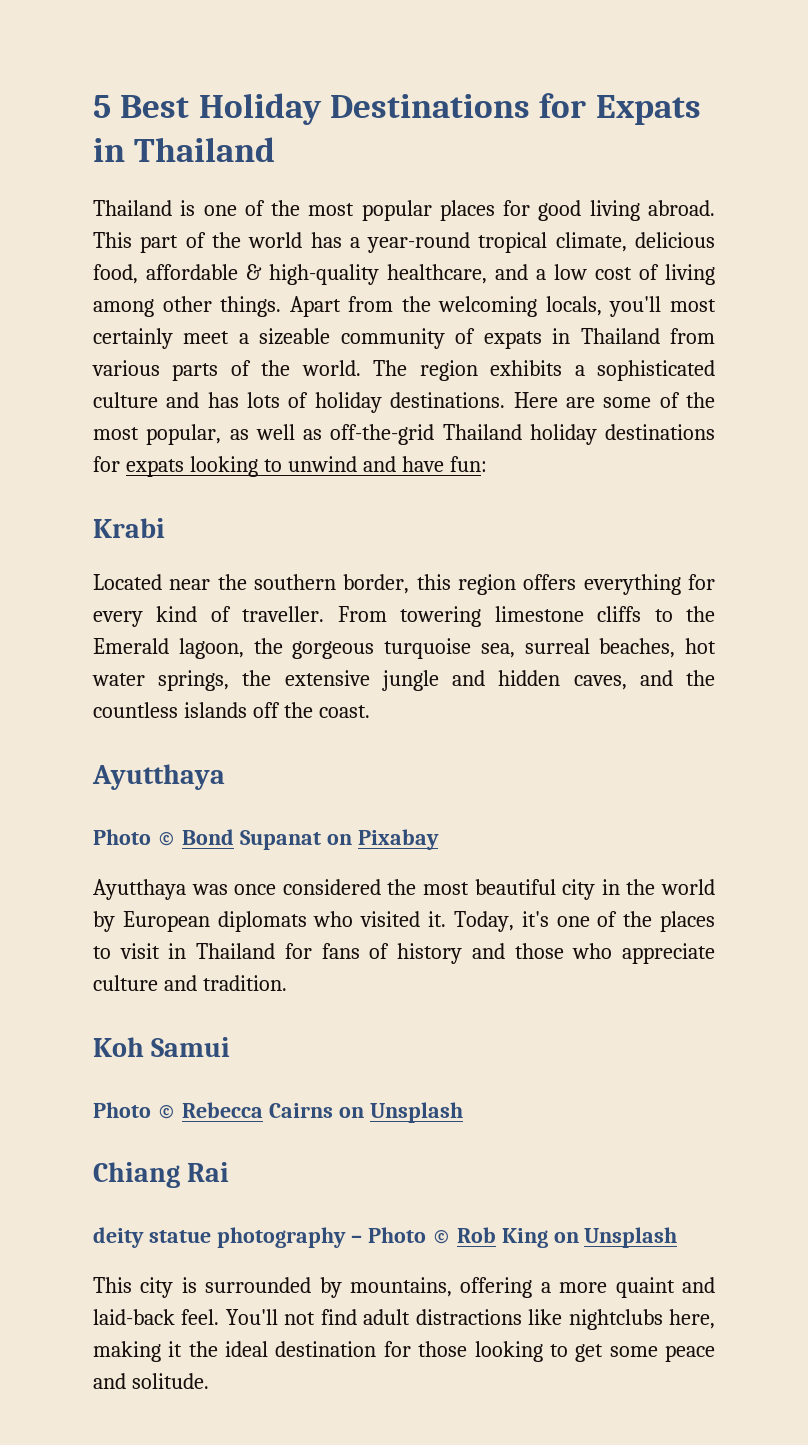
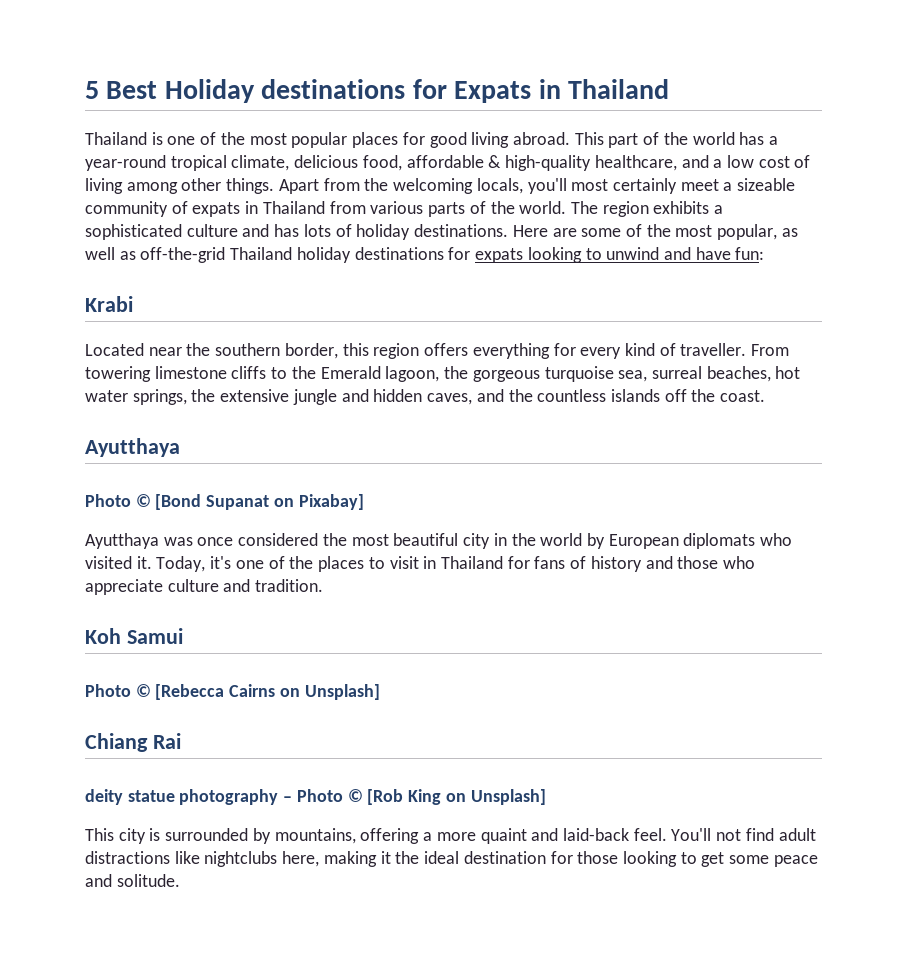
- 5 Best Holiday Destinations for Expats in Thailand
+ 5 Best Holiday destinations for Expats in Thailand
- Photo © Bond Supanat on Pixabay
+ Photo © [Bond Supanat on Pixabay]
- Photo © Rebecca Cairns on Unsplash
+ Photo © [Rebecca Cairns on Unsplash]
- deity statue photography – Photo © Rob King on Unsplash
+ deity statue photography – Photo © [Rob King on Unsplash]

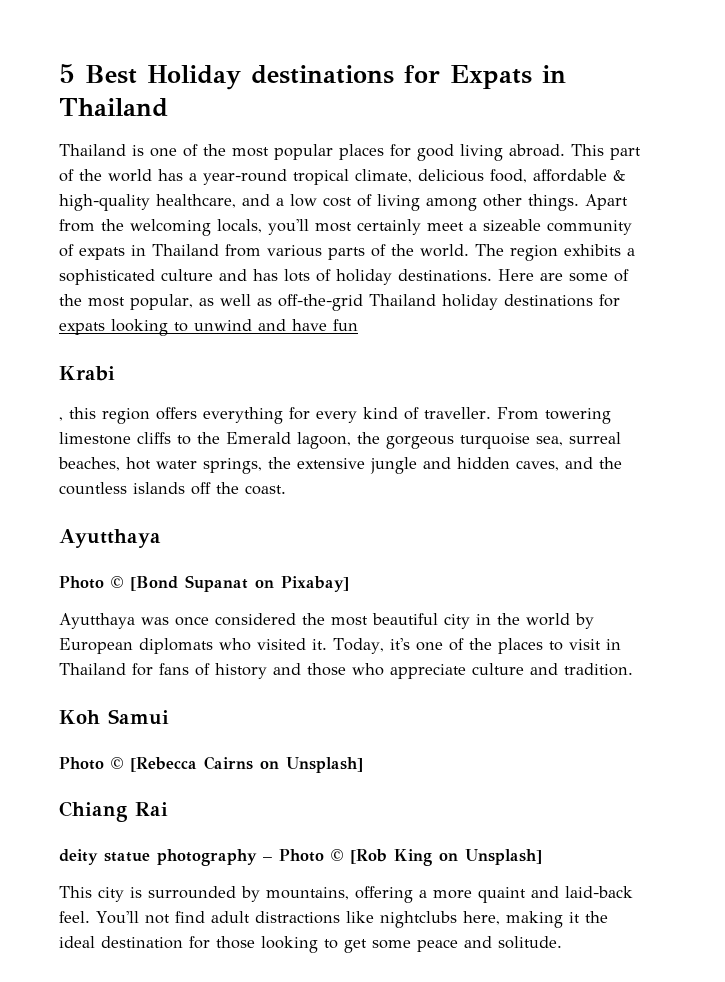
- Here are some of the most popular, as well as off-the-grid Thailand holiday destinations for expats looking to unwind and have fun:
+ Here are some of the most popular, as well as off-the-grid Thailand holiday destinations for expats looking to unwind and have fun
- Located near the southern border, this region offers everything for every kind of traveller.
+ , this region offers everything for every kind of traveller.

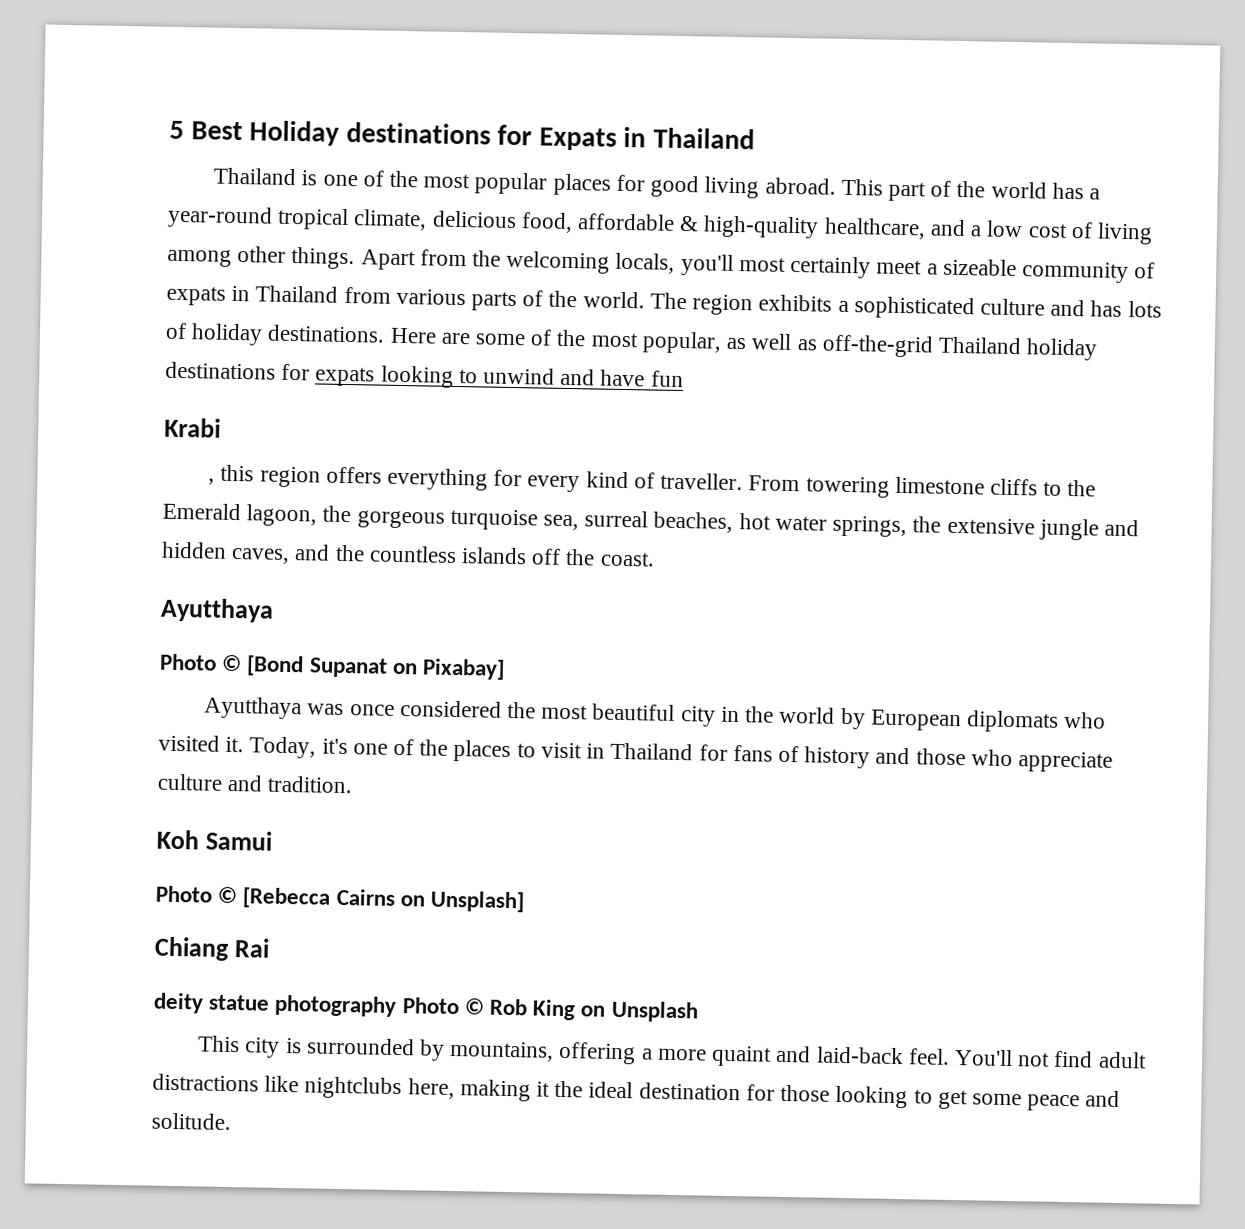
- deity statue photography – Photo © [Rob King on Unsplash]
+ deity statue photography Photo © Rob King on Unsplash

